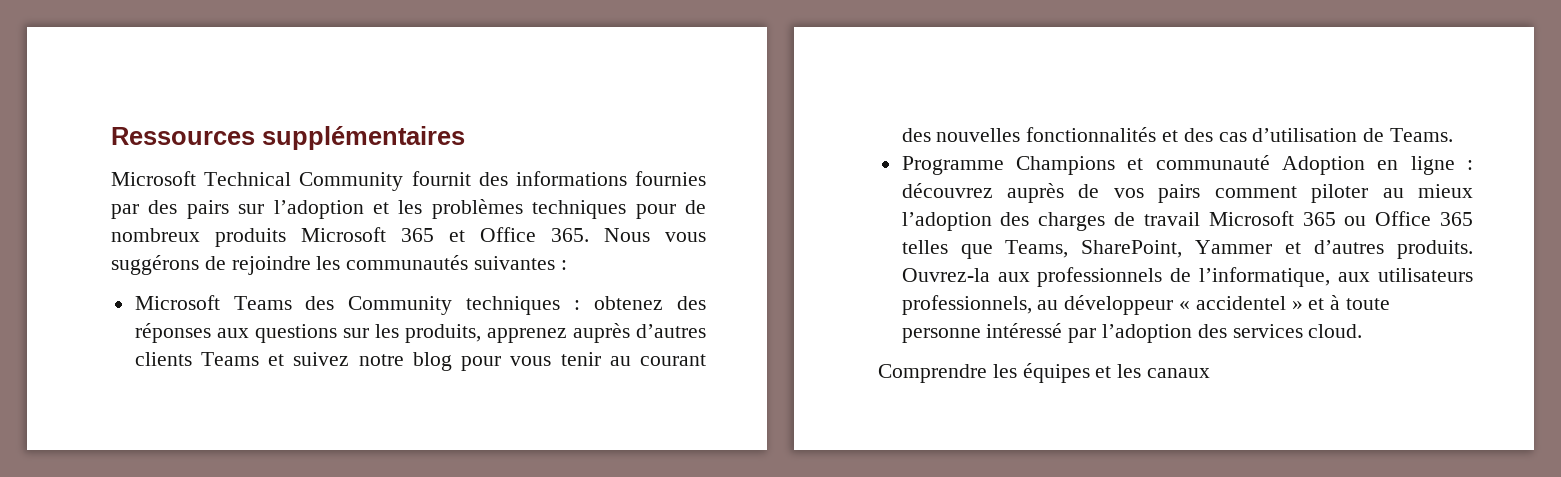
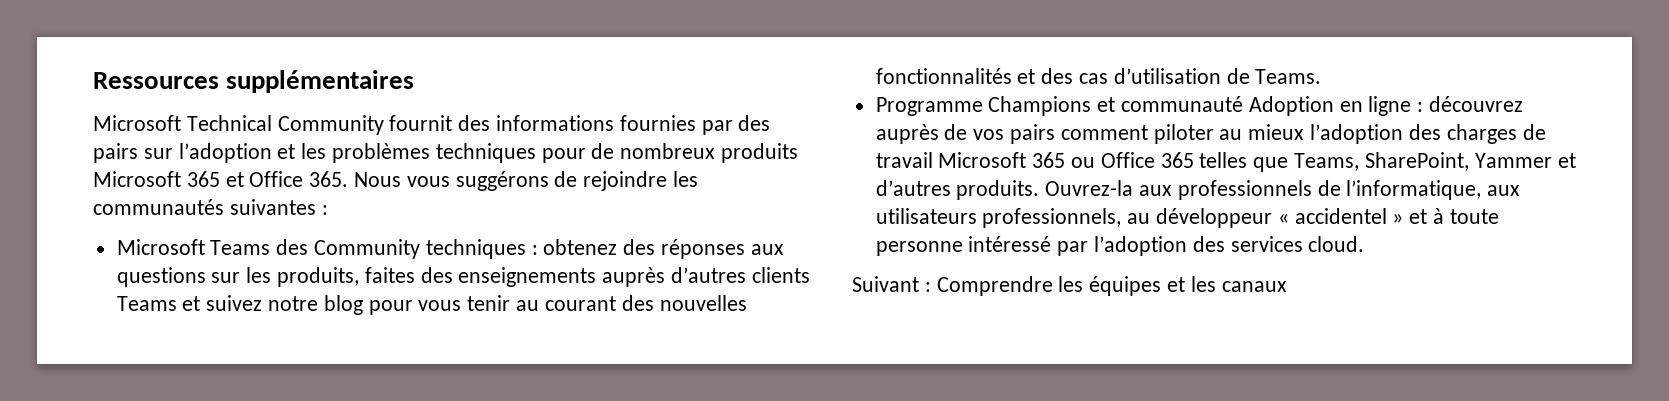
- Microsoft Teams des Community techniques : obtenez des réponses aux questions sur les produits, apprenez auprès d’autres clients Teams et suivez notre blog pour vous tenir au courant des nouvelles fonctionnalités et des cas d’utilisation de Teams.
+ Microsoft Teams des Community techniques : obtenez des réponses aux questions sur les produits, faites des enseignements auprès d’autres clients Teams et suivez notre blog pour vous tenir au courant des nouvelles fonctionnalités et des cas d’utilisation de Teams.
- Comprendre les équipes et les canaux
+ Suivant : Comprendre les équipes et les canaux

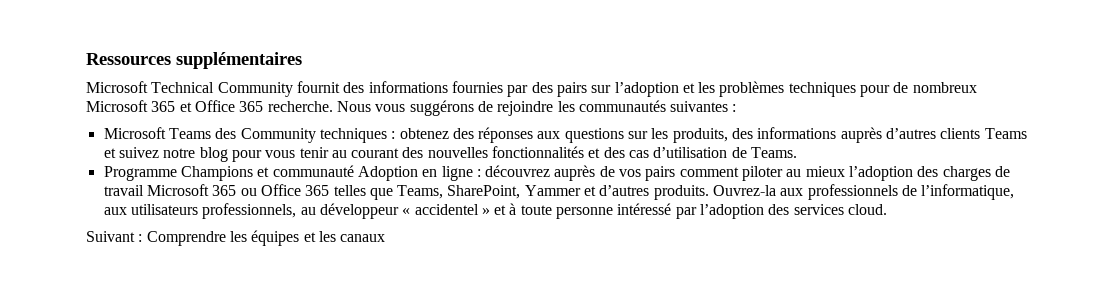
- Microsoft Technical Community fournit des informations fournies par des pairs sur l’adoption et les problèmes techniques pour de nombreux produits Microsoft 365 et Office 365. Nous vous suggérons de rejoindre les communautés suivantes :
+ Microsoft Technical Community fournit des informations fournies par des pairs sur l’adoption et les problèmes techniques pour de nombreux Microsoft 365 et Office 365 recherche. Nous vous suggérons de rejoindre les communautés suivantes :
- Microsoft Teams des Community techniques : obtenez des réponses aux questions sur les produits, faites des enseignements auprès d’autres clients Teams et suivez notre blog pour vous tenir au courant des nouvelles fonctionnalités et des cas d’utilisation de Teams.
+ Microsoft Teams des Community techniques : obtenez des réponses aux questions sur les produits, des informations auprès d’autres clients Teams et suivez notre blog pour vous tenir au courant des nouvelles fonctionnalités et des cas d’utilisation de Teams.

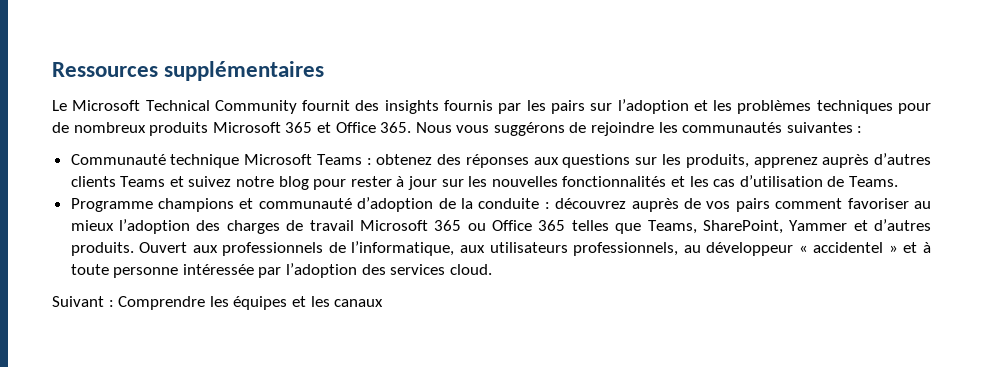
- Microsoft Technical Community fournit des informations fournies par des pairs sur l’adoption et les problèmes techniques pour de nombreux Microsoft 365 et Office 365 recherche. Nous vous suggérons de rejoindre les communautés suivantes :
+ Le Microsoft Technical Community fournit des insights fournis par les pairs sur l’adoption et les problèmes techniques pour de nombreux produits Microsoft 365 et Office 365. Nous vous suggérons de rejoindre les communautés suivantes :
- Microsoft Teams des Community techniques : obtenez des réponses aux questions sur les produits, des informations auprès d’autres clients Teams et suivez notre blog pour vous tenir au courant des nouvelles fonctionnalités et des cas d’utilisation de Teams.
+ Communauté technique Microsoft Teams : obtenez des réponses aux questions sur les produits, apprenez auprès d’autres clients Teams et suivez notre blog pour rester à jour sur les nouvelles fonctionnalités et les cas d’utilisation de Teams.
- Programme Champions et communauté Adoption en ligne : découvrez auprès de vos pairs comment piloter au mieux l’adoption des charges de travail Microsoft 365 ou Office 365 telles que Teams, SharePoint, Yammer et d’autres produits.
+ Programme champions et communauté d’adoption de la conduite : découvrez auprès de vos pairs comment favoriser au mieux l’adoption des charges de travail Microsoft 365 ou Office 365 telles que Teams, SharePoint, Yammer et d’autres produits.
- Ouvrez-la aux professionnels de l’informatique, aux utilisateurs professionnels, au développeur « accidentel » et à toute personne intéressé par l’adoption des services cloud.
+ Ouvert aux professionnels de l’informatique, aux utilisateurs professionnels, au développeur « accidentel » et à toute personne intéressée par l’adoption des services cloud.

